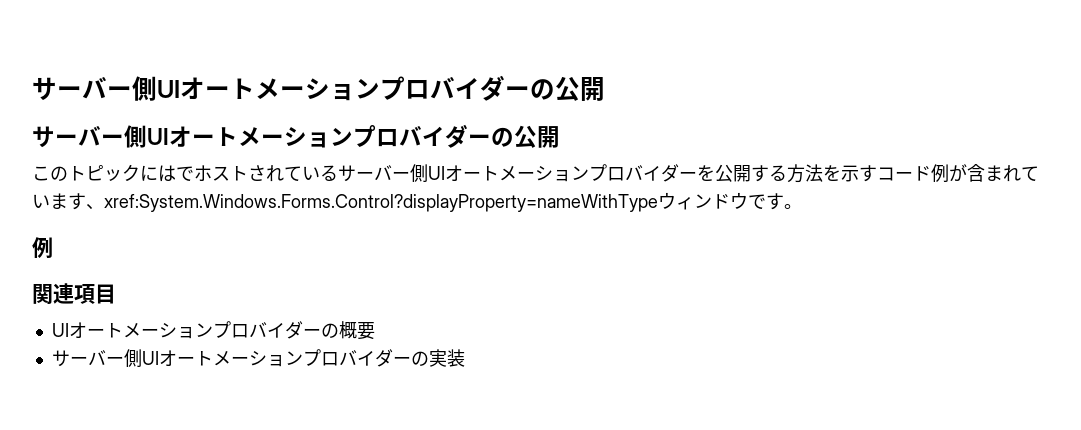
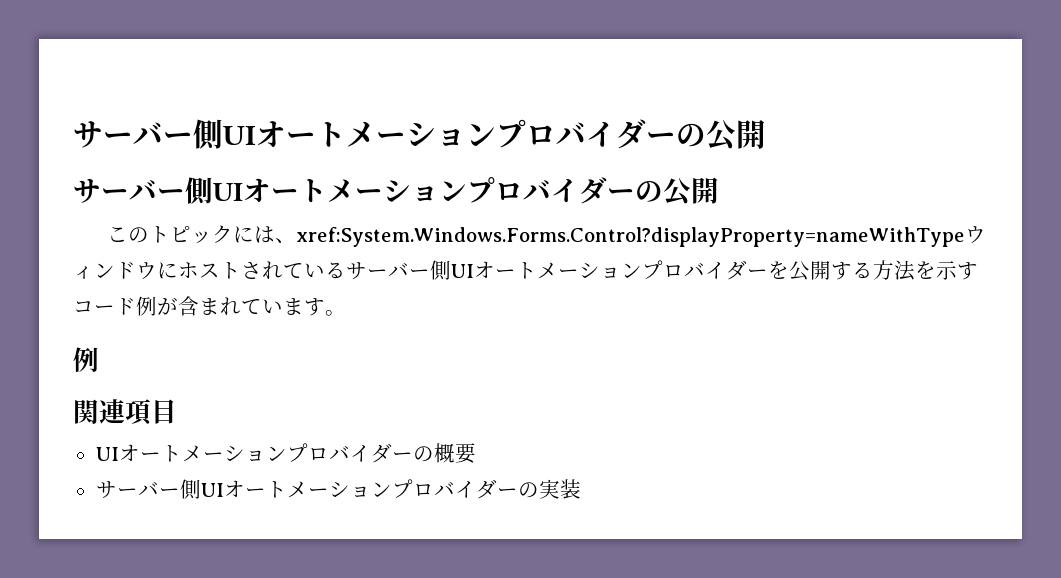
- このトピックにはでホストされているサーバー側UIオートメーションプロバイダーを公開する方法を示すコード例が含まれています、xref:System.Windows.Forms.Control?displayProperty=nameWithTypeウィンドウです。
+ このトピックには、xref:System.Windows.Forms.Control?displayProperty=nameWithTypeウィンドウにホストされているサーバー側UIオートメーションプロバイダーを公開する方法を示すコード例が含まれています。

